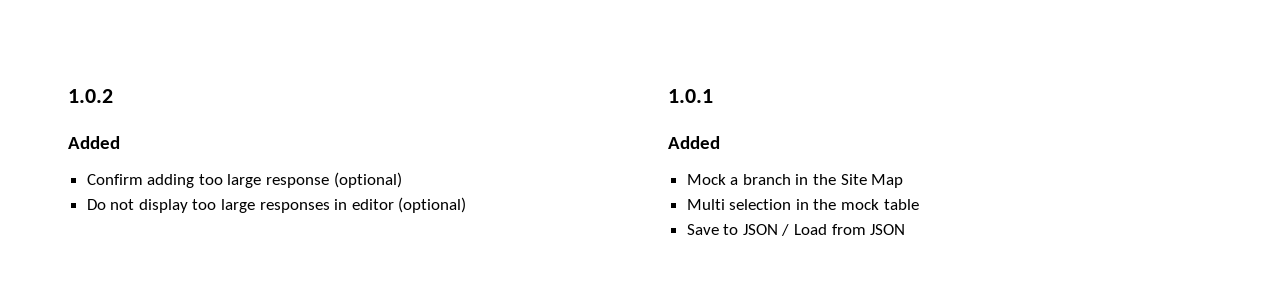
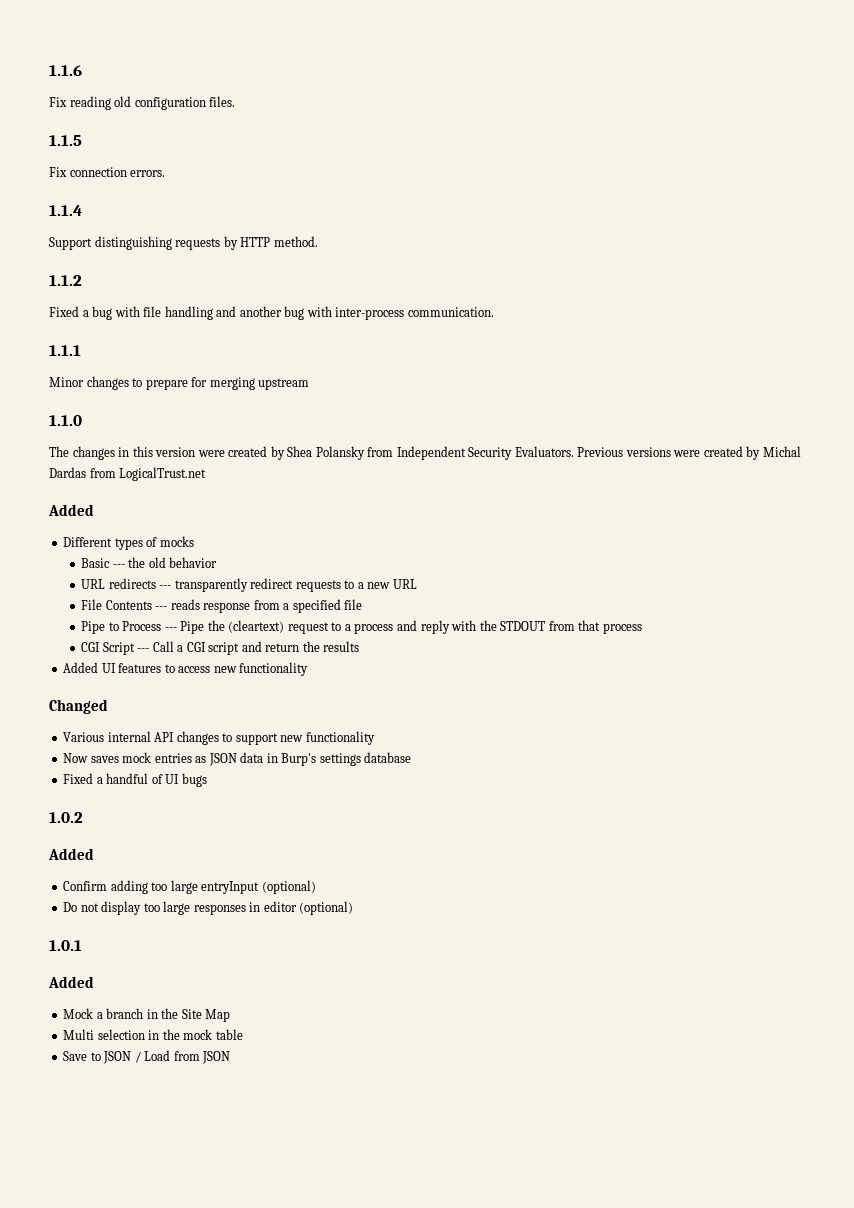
+ 1.1.6
+ Fix reading old configuration files.
+ 1.1.5
+ Fix connection errors.
+ 1.1.4
+ Support distinguishing requests by HTTP method.
+ 1.1.2
+ Fixed a bug with file handling and another bug with inter-process communication.
+ 1.1.1
+ Minor changes to prepare for merging upstream
+ 1.1.0
+ The changes in this version were created by Shea Polansky from Independent Security Evaluators. Previous versions were created by Michal Dardas from LogicalTrust.net
+ Added
+ Different types of mocks
+ Basic --- the old behavior
+ URL redirects --- transparently redirect requests to a new URL
+ File Contents --- reads response from a specified file
+ Pipe to Process --- Pipe the (cleartext) request to a process and reply with the STDOUT from that process
+ CGI Script --- Call a CGI script and return the results
+ Added UI features to access new functionality
+ Changed
+ Various internal API changes to support new functionality
+ Now saves mock entries as JSON data in Burp's settings database
+ Fixed a handful of UI bugs
- Confirm adding too large response (optional)
+ Confirm adding too large entryInput (optional)

